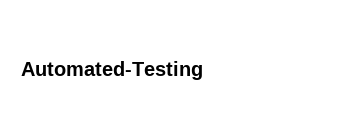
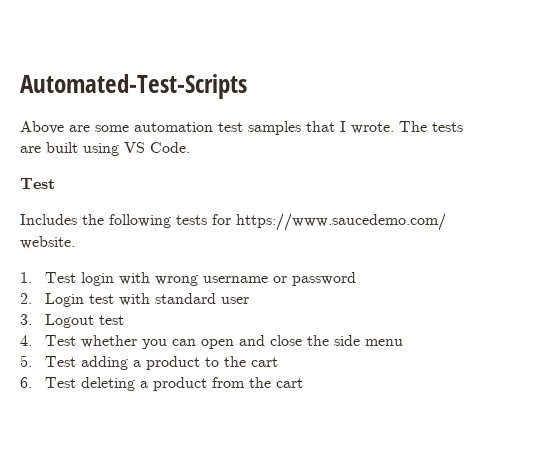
- Automated-Testing
+ Automated-Test-Scripts
+ Above are some automation test samples that I wrote. The tests are built using VS Code.
+ Test
+ Includes the following tests for https://www.saucedemo.com/ website.
+ 1. Test login with wrong username or password
+ 2. Login test with standard user
+ 3. Logout test
+ 4. Test whether you can open and close the side menu
+ 5. Test adding a product to the cart
+ 6. Test deleting a product from the cart

